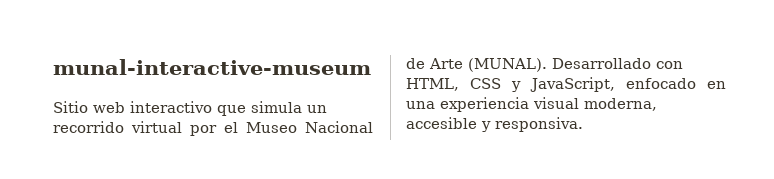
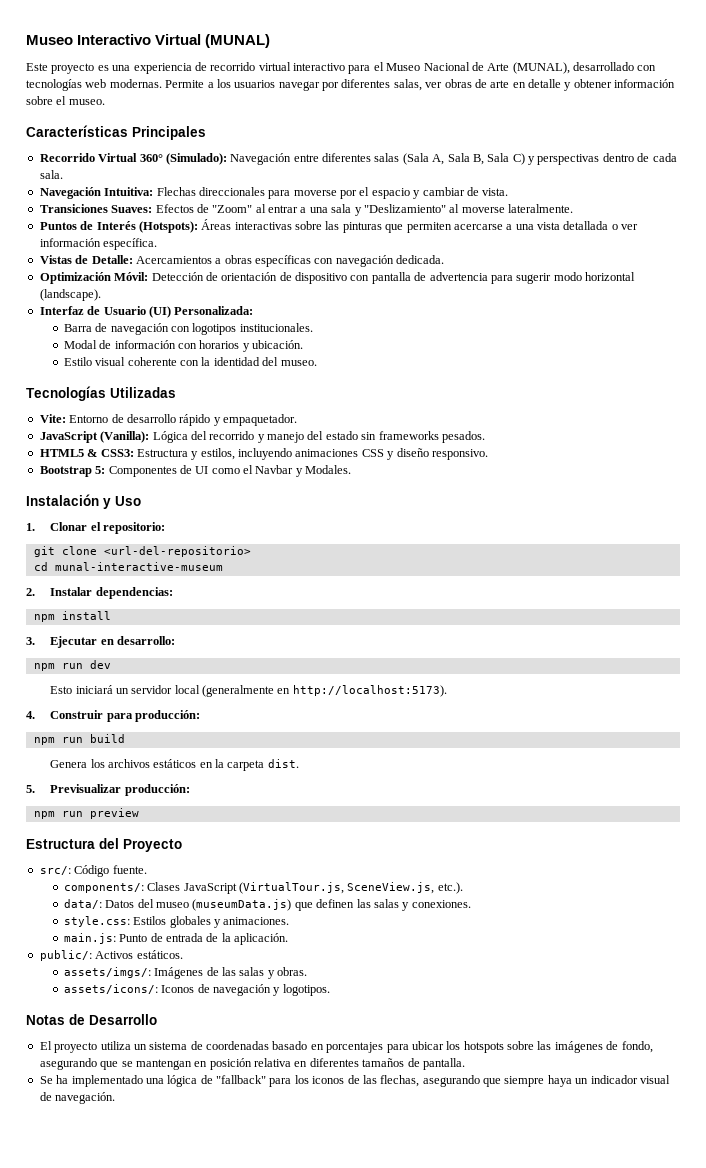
- munal-interactive-museum
- Sitio web interactivo que simula un recorrido virtual por el Museo Nacional de Arte (MUNAL). Desarrollado con HTML, CSS y JavaScript, enfocado en una experiencia visual moderna, accesible y responsiva.
+ Museo Interactivo Virtual (MUNAL)
+ Este proyecto es una experiencia de recorrido virtual interactivo para el Museo Nacional de Arte (MUNAL), desarrollado con tecnologías web modernas. Permite a los usuarios navegar por diferentes salas, ver obras de arte en detalle y obtener información sobre el museo.
+ Características Principales
+ Recorrido Virtual 360° (Simulado): Navegación entre diferentes salas (Sala A, Sala B, Sala C) y perspectivas dentro de cada sala.
+ Navegación Intuitiva: Flechas direccionales para moverse por el espacio y cambiar de vista.
+ Transiciones Suaves: Efectos de "Zoom" al entrar a una sala y "Deslizamiento" al moverse lateralmente.
+ Puntos de Interés (Hotspots): Áreas interactivas sobre las pinturas que permiten acercarse a una vista detallada o ver información específica.
+ Vistas de Detalle: Acercamientos a obras específicas con navegación dedicada.
+ Optimización Móvil: Detección de orientación de dispositivo con pantalla de advertencia para sugerir modo horizontal (landscape).
+ Interfaz de Usuario (UI) Personalizada:
+ Barra de navegación con logotipos institucionales.
+ Modal de información con horarios y ubicación.
+ Estilo visual coherente con la identidad del museo.
+ Tecnologías Utilizadas
+ Vite: Entorno de desarrollo rápido y empaquetador.
+ JavaScript (Vanilla): Lógica del recorrido y manejo del estado sin frameworks pesados.
+ HTML5 & CSS3: Estructura y estilos, incluyendo animaciones CSS y diseño responsivo.
+ Bootstrap 5: Componentes de UI como el Navbar y Modales.
+ Instalación y Uso
+ 1. Clonar el repositorio:
+ git clone <url-del-repositorio>
+ cd munal-interactive-museum
+ 2. Instalar dependencias:
+ npm install
+ 3. Ejecutar en desarrollo:
+ npm run dev
+ Esto iniciará un servidor local (generalmente en http://localhost:5173).
+ 4. Construir para producción:
+ npm run build
+ Genera los archivos estáticos en la carpeta dist.
+ 5. Previsualizar producción:
+ npm run preview
+ Estructura del Proyecto
+ src/: Código fuente.
+ components/: Clases JavaScript (VirtualTour.js, SceneView.js, etc.).
+ data/: Datos del museo (museumData.js) que definen las salas y conexiones.
+ style.css: Estilos globales y animaciones.
+ main.js: Punto de entrada de la aplicación.
+ public/: Activos estáticos.
+ assets/imgs/: Imágenes de las salas y obras.
+ assets/icons/: Iconos de navegación y logotipos.
+ Notas de Desarrollo
+ El proyecto utiliza un sistema de coordenadas basado en porcentajes para ubicar los hotspots sobre las imágenes de fondo, asegurando que se mantengan en posición relativa en diferentes tamaños de pantalla.
+ Se ha implementado una lógica de "fallback" para los iconos de las flechas, asegurando que siempre haya un indicador visual de navegación.

